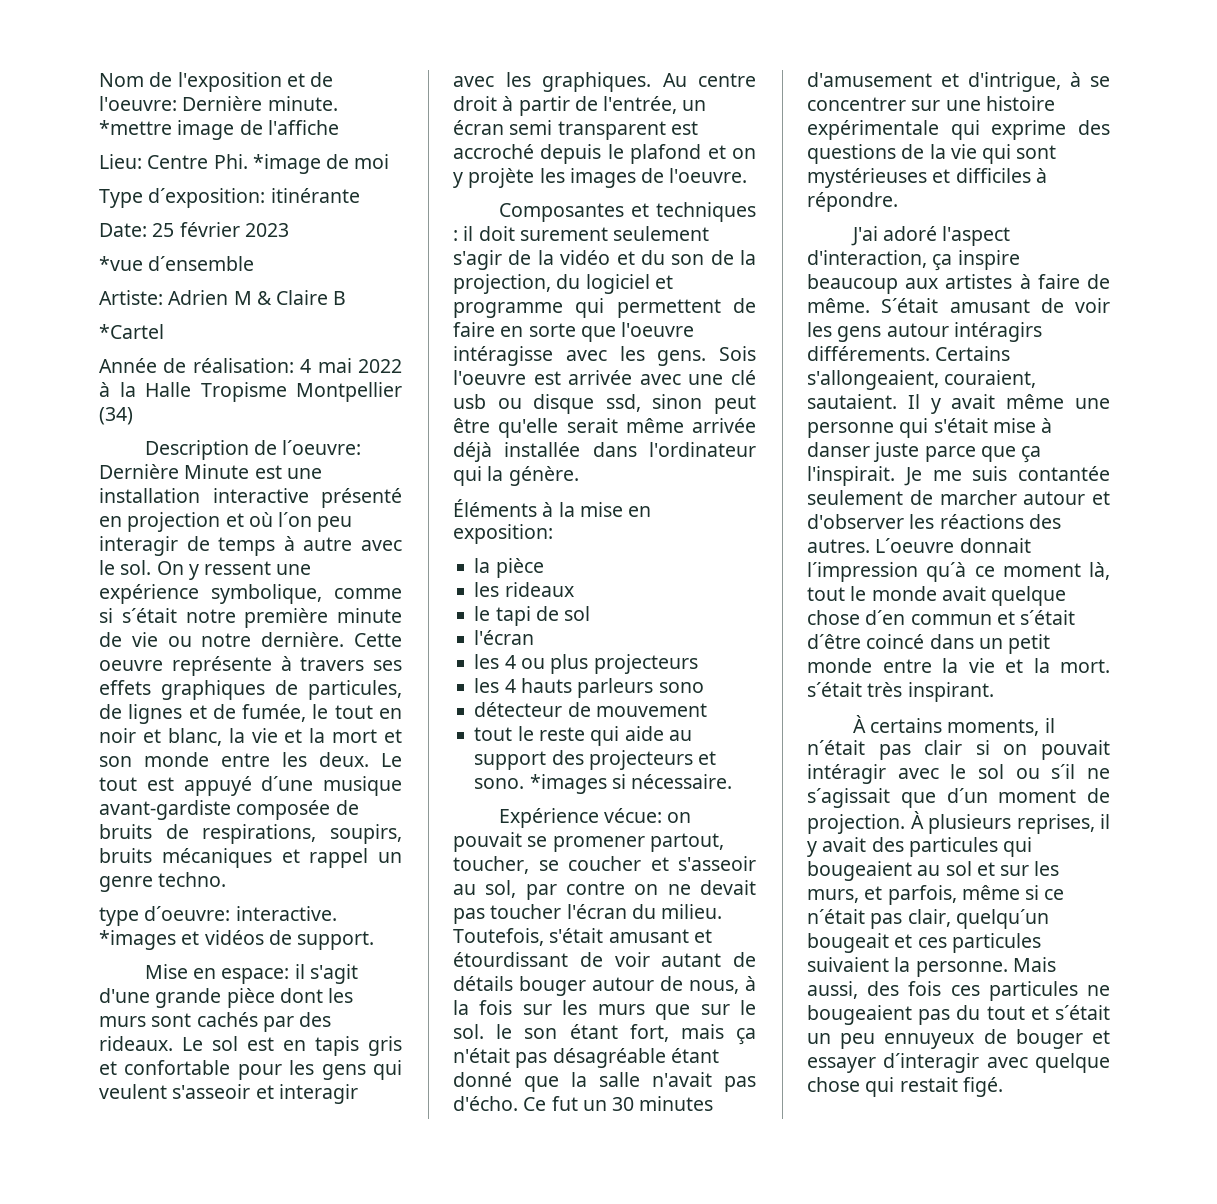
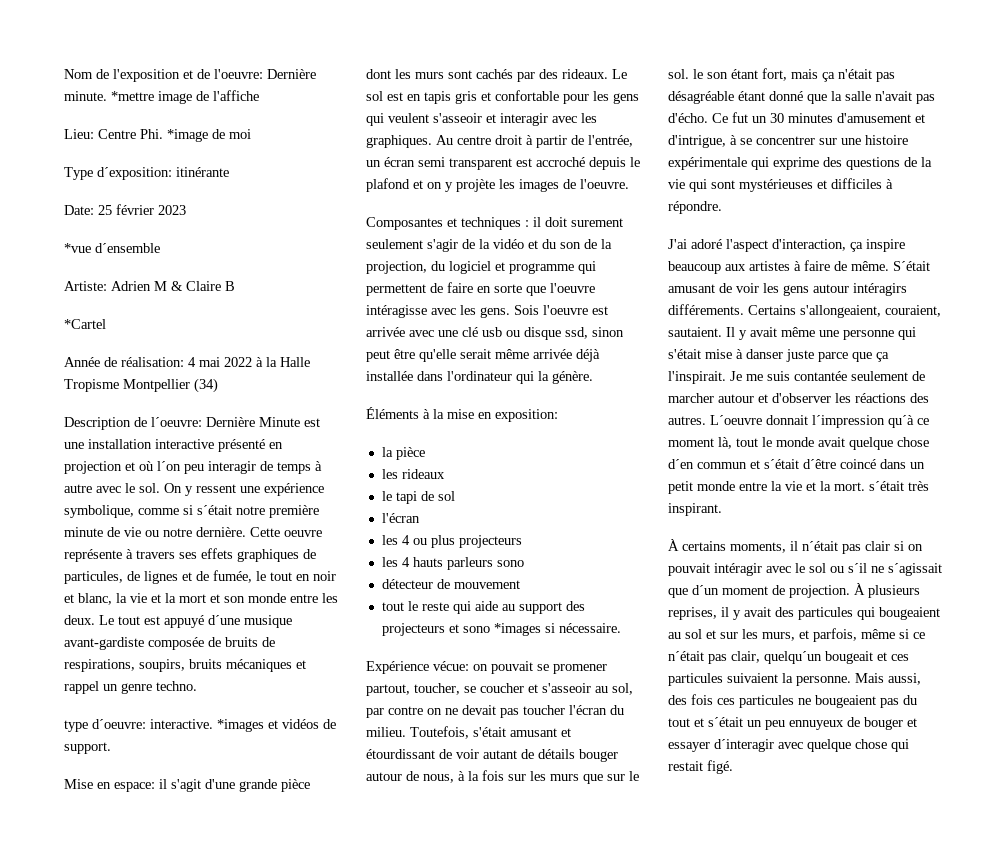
- tout le reste qui aide au support des projecteurs et sono. *images si nécessaire.
+ tout le reste qui aide au support des projecteurs et sono *images si nécessaire.

